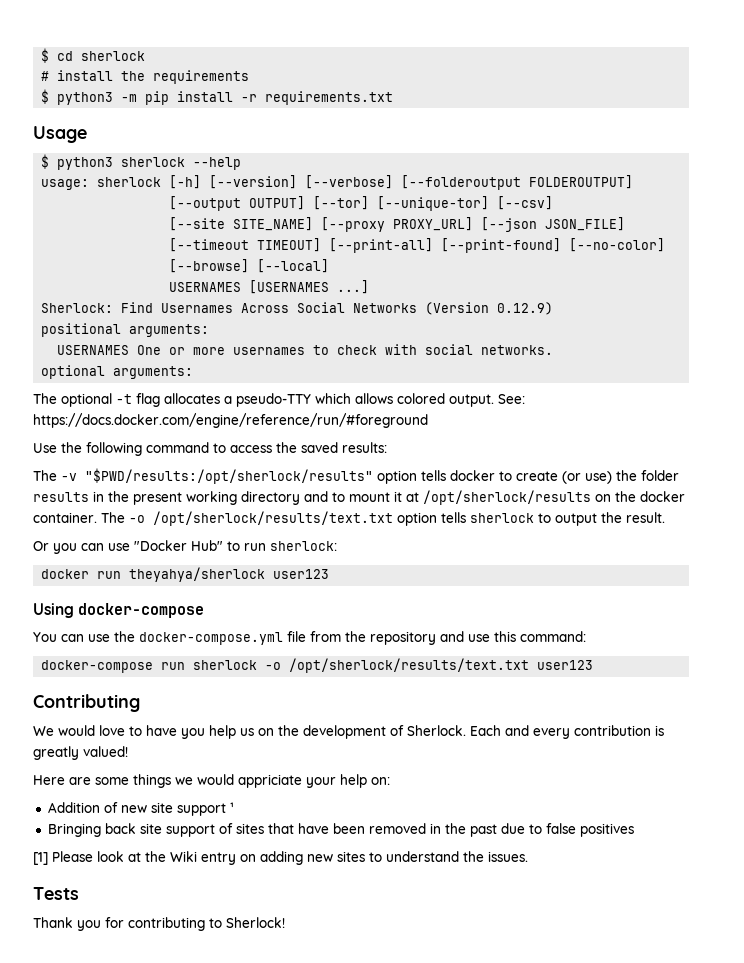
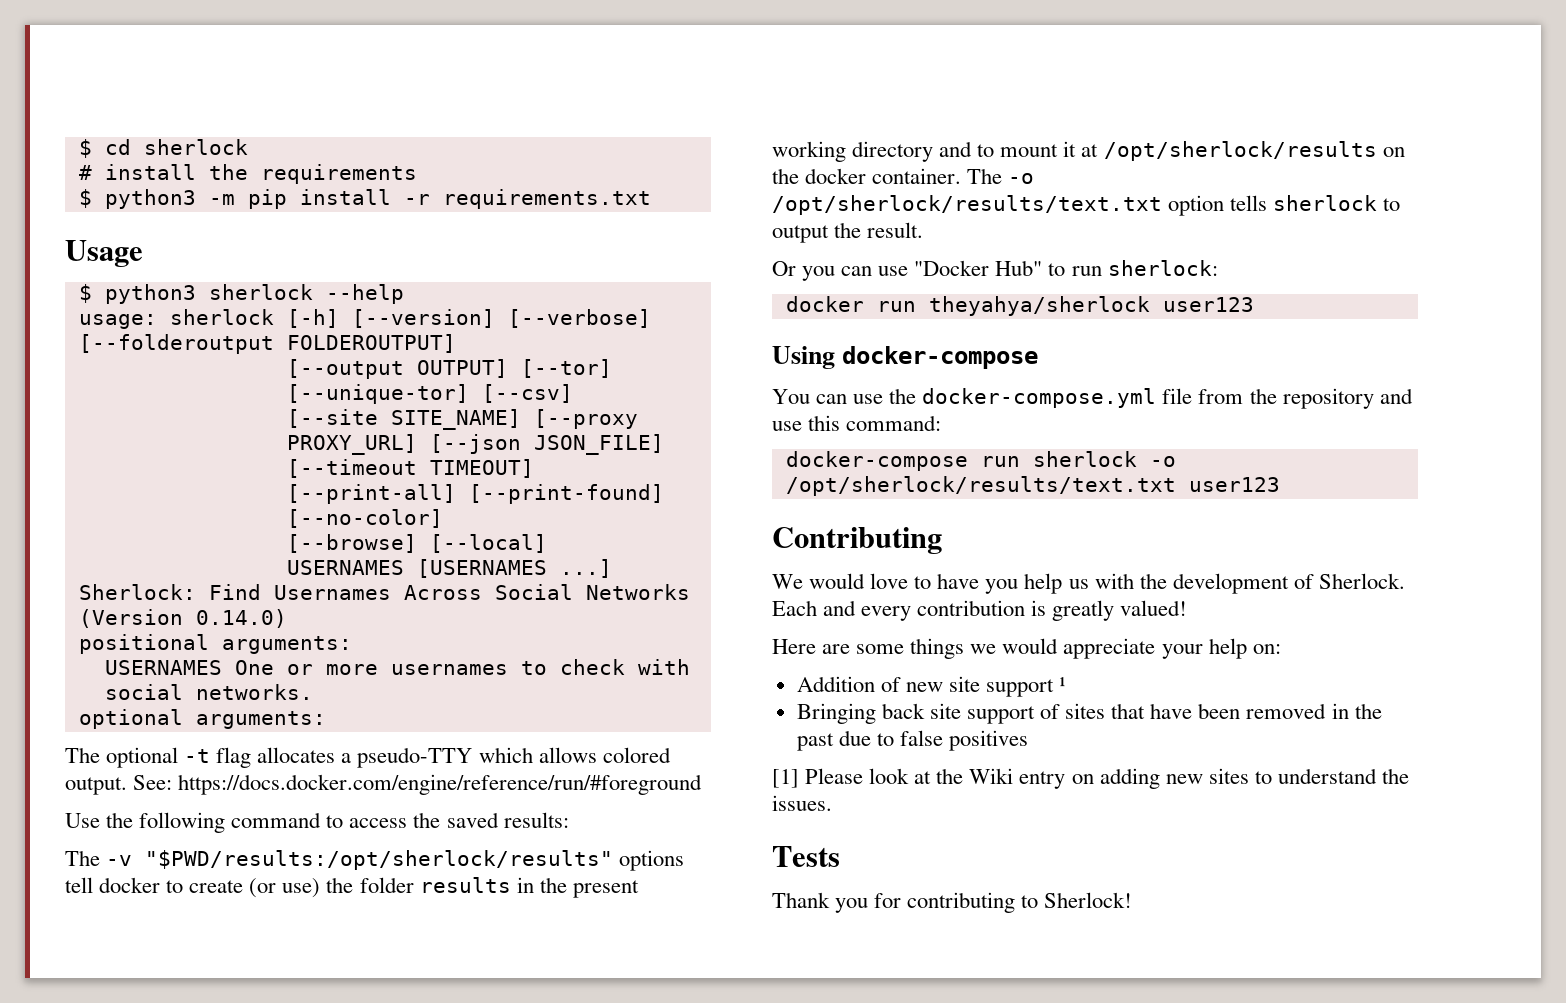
- Sherlock: Find Usernames Across Social Networks (Version 0.12.9)
+ Sherlock: Find Usernames Across Social Networks (Version 0.14.0)
- The -v "$PWD/results:/opt/sherlock/results" option tells docker to create (or use) the folder results in the present working directory and to mount it at /opt/sherlock/results on the docker container.
+ The -v "$PWD/results:/opt/sherlock/results" options tell docker to create (or use) the folder results in the present working directory and to mount it at /opt/sherlock/results on the docker container.
- We would love to have you help us on the development of Sherlock.
+ We would love to have you help us with the development of Sherlock.
- Here are some things we would appriciate your help on:
+ Here are some things we would appreciate your help on:

